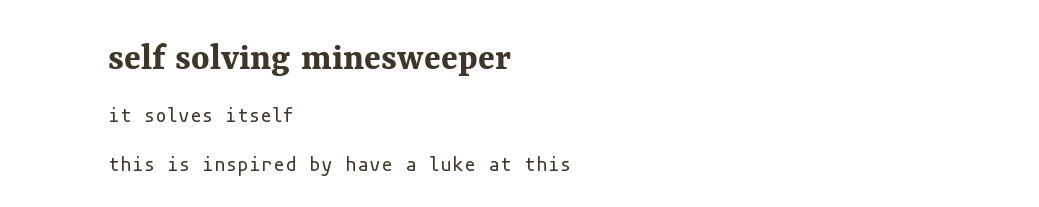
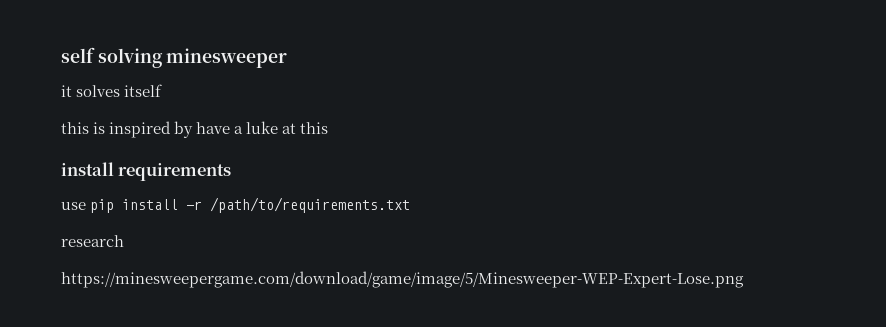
+ install requirements
+ use pip install -r /path/to/requirements.txt
+ research
+ https://minesweepergame.com/download/game/image/5/Minesweeper-WEP-Expert-Lose.png

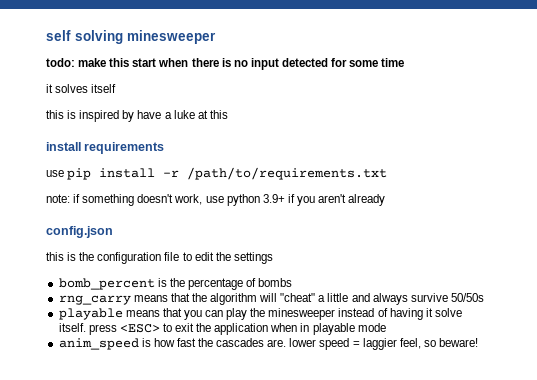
+ todo: make this start when there is no input detected for some time
- research
- https://minesweepergame.com/download/game/image/5/Minesweeper-WEP-Expert-Lose.png
+ note: if something doesn't work, use python 3.9+ if you aren't already
+ config.json
+ this is the configuration file to edit the settings
+ bomb_percent is the percentage of bombs
+ rng_carry means that the algorithm will "cheat" a little and always survive 50/50s
+ playable means that you can play the minesweeper instead of having it solve itself. press <ESC> to exit the application when in playable mode
+ anim_speed is how fast the cascades are. lower speed = laggier feel, so beware!

